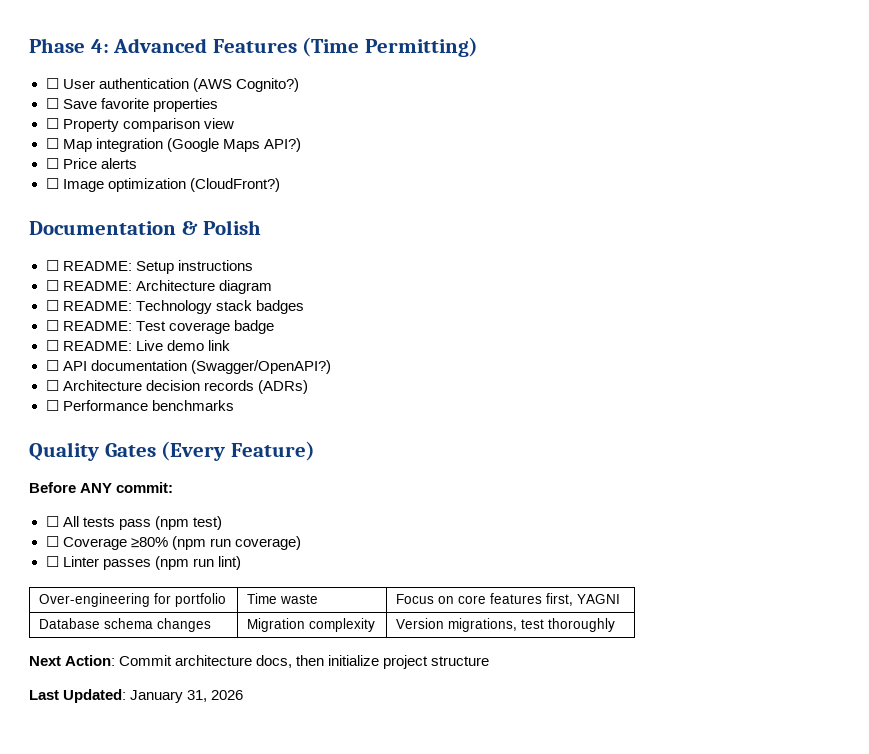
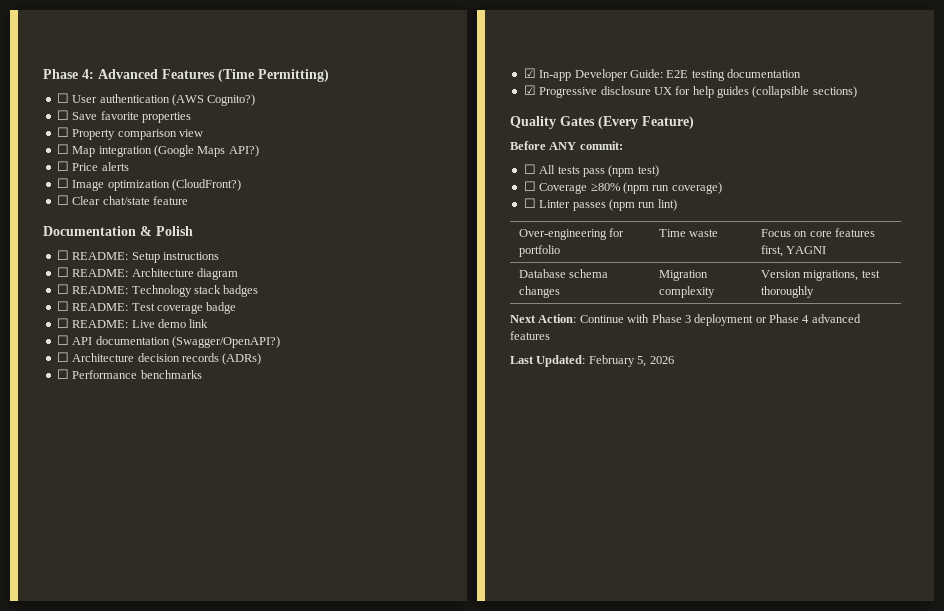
+ ☐ Clear chat/state feature
+ ☑ In-app Developer Guide: E2E testing documentation
+ ☑ Progressive disclosure UX for help guides (collapsible sections)
- Next Action: Commit architecture docs, then initialize project structure
+ Next Action: Continue with Phase 3 deployment or Phase 4 advanced features
- Last Updated: January 31, 2026
+ Last Updated: February 5, 2026

